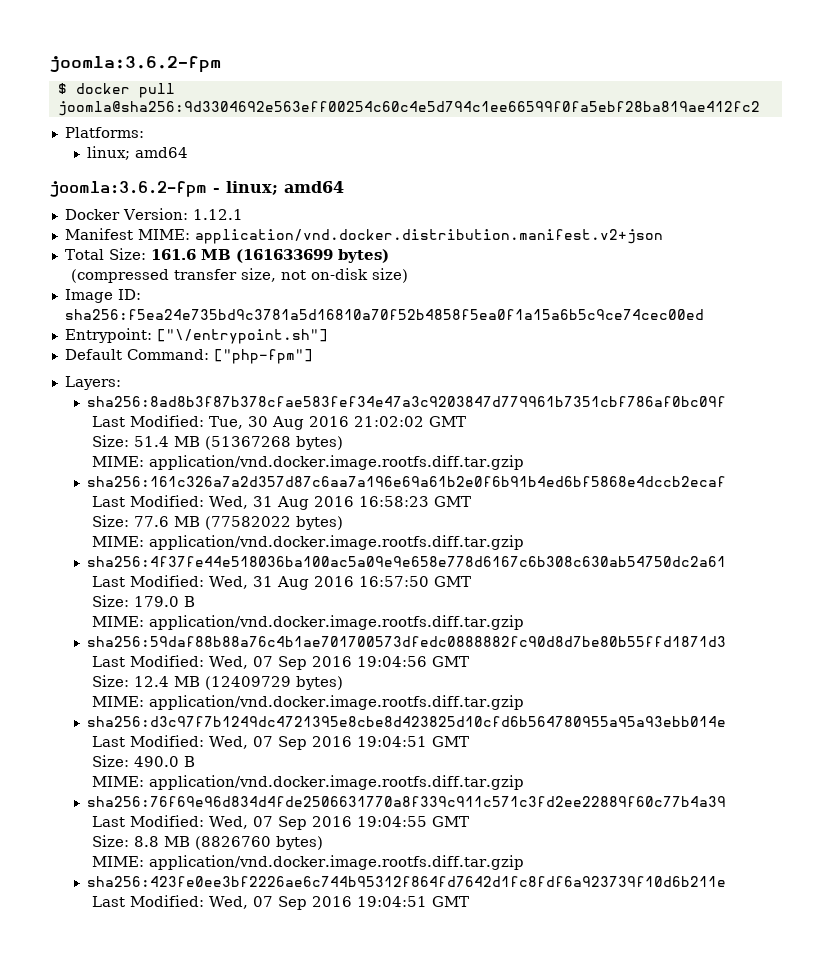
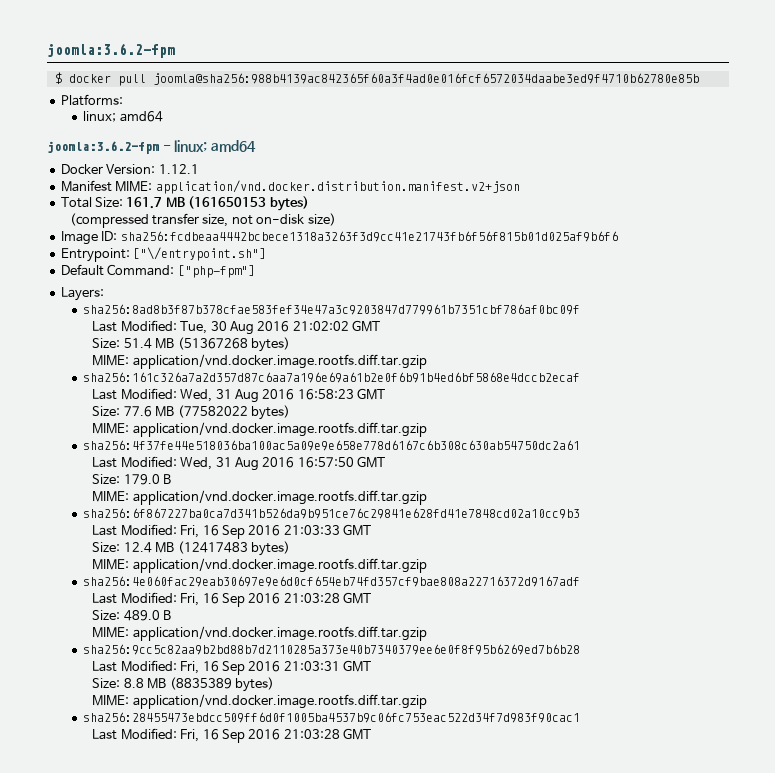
- $ docker pull joomla@sha256:9d3304692e563eff00254c60c4e5d794c1ee66599f0fa5ebf28ba819ae412fc2
+ $ docker pull joomla@sha256:988b4139ac842365f60a3f4ad0e016fcf6572034daabe3ed9f4710b62780e85b
- Total Size: 161.6 MB (161633699 bytes)
+ Total Size: 161.7 MB (161650153 bytes)
- Image ID: sha256:f5ea24e735bd9c3781a5d16810a70f52b4858f5ea0f1a15a6b5c9ce74cec00ed
+ Image ID: sha256:fcdbeaa4442bcbece1318a3263f3d9cc41e21743fb6f56f815b01d025af9b6f6
- sha256:59daf88b88a76c4b1ae701700573dfedc0888882fc90d8d7be80b55ffd1871d3
- Last Modified: Wed, 07 Sep 2016 19:04:56 GMT
+ sha256:6f867227ba0ca7d341b526da9b951ce76c29841e628fd41e7848cd02a10cc9b3
+ Last Modified: Fri, 16 Sep 2016 21:03:33 GMT
- Size: 12.4 MB (12409729 bytes)
+ Size: 12.4 MB (12417483 bytes)
  MIME: application/vnd.docker.image.rootfs.diff.tar.gzip
- sha256:d3c97f7b1249dc4721395e8cbe8d423825d10cfd6b564780955a95a93ebb014e
- Last Modified: Wed, 07 Sep 2016 19:04:51 GMT
- Size: 490.0 B
+ sha256:4e060fac29eab30697e9e6d0cf654eb74fd357cf9bae808a22716372d9167adf
+ Last Modified: Fri, 16 Sep 2016 21:03:28 GMT
+ Size: 489.0 B
  MIME: application/vnd.docker.image.rootfs.diff.tar.gzip
- sha256:76f69e96d834d4fde2506631770a8f339c911c571c3fd2ee22889f60c77b4a39
- Last Modified: Wed, 07 Sep 2016 19:04:55 GMT
+ sha256:9cc5c82aa9b2bd88b7d2110285a373e40b7340379ee6e0f8f95b6269ed7b6b28
+ Last Modified: Fri, 16 Sep 2016 21:03:31 GMT
- Size: 8.8 MB (8826760 bytes)
+ Size: 8.8 MB (8835389 bytes)
  MIME: application/vnd.docker.image.rootfs.diff.tar.gzip
- sha256:423fe0ee3bf2226ae6c744b95312f864fd7642d1fc8fdf6a923739f10d6b211e
- Last Modified: Wed, 07 Sep 2016 19:04:51 GMT
+ sha256:28455473ebdcc509ff6d0f1005ba4537b9c06fc753eac522d34f7d983f90cac1
+ Last Modified: Fri, 16 Sep 2016 21:03:28 GMT

